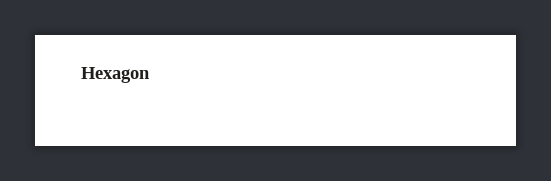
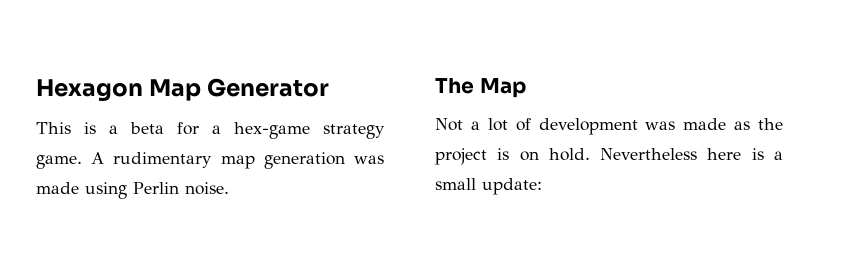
- Hexagon
+ Hexagon Map Generator
+ This is a beta for a hex-game strategy game. A rudimentary map generation was made using Perlin noise.
+ The Map
+ Not a lot of development was made as the project is on hold. Nevertheless here is a small update:

